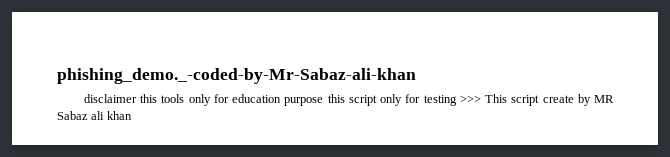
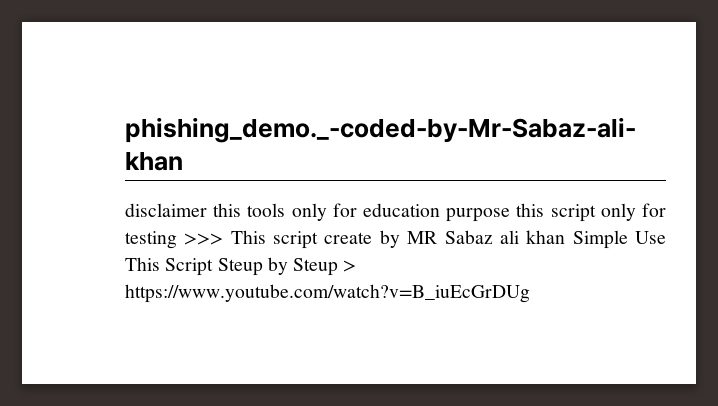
- disclaimer this tools only for education purpose this script only for testing >>> This script create by MR Sabaz ali khan
+ disclaimer this tools only for education purpose this script only for testing >>> This script create by MR Sabaz ali khan Simple Use This Script Steup by Steup > https://www.youtube.com/watch?v=B_iuEcGrDUg

